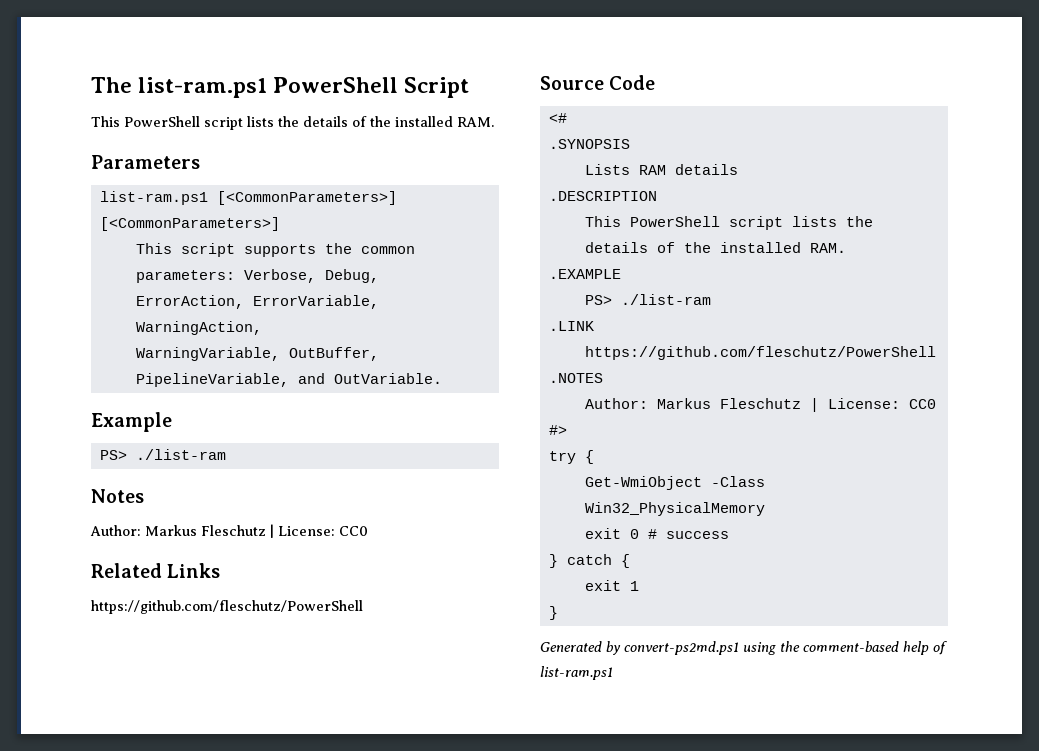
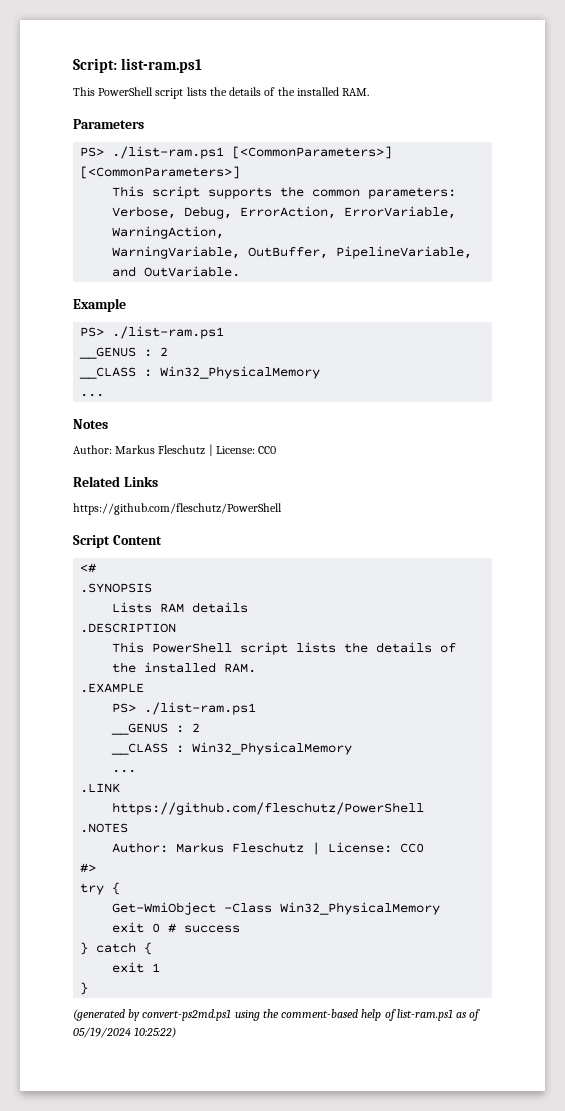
- The list-ram.ps1 PowerShell Script
+ Script: list-ram.ps1
- list-ram.ps1 [<CommonParameters>]
+ PS> ./list-ram.ps1 [<CommonParameters>]
  Example
- PS> ./list-ram
+ PS> ./list-ram.ps1
+ __GENUS : 2
+ __CLASS : Win32_PhysicalMemory
+ ...
- Source Code
+ Script Content
  .EXAMPLE
- PS> ./list-ram
+ PS> ./list-ram.ps1
+ __GENUS : 2
+ __CLASS : Win32_PhysicalMemory
+ ...
- Generated by convert-ps2md.ps1 using the comment-based help of list-ram.ps1
+ (generated by convert-ps2md.ps1 using the comment-based help of list-ram.ps1 as of 05/19/2024 10:25:22)

